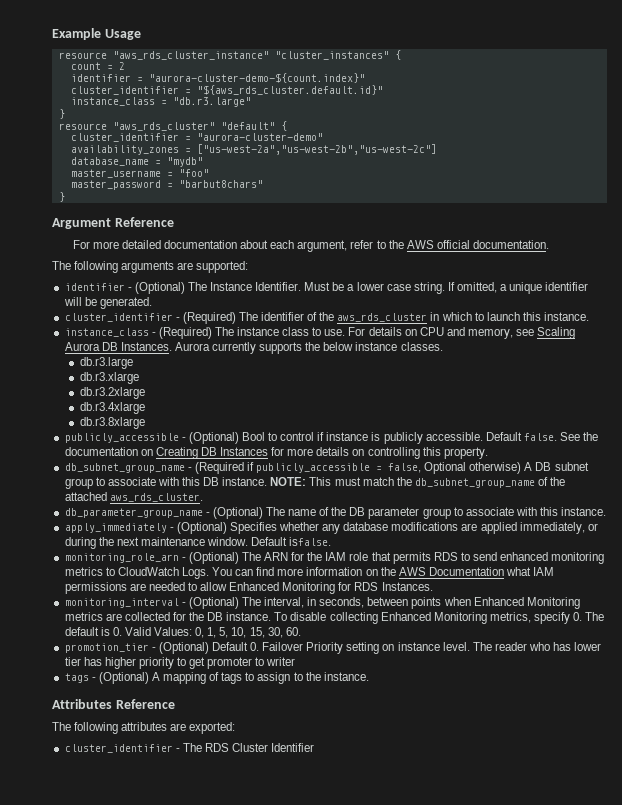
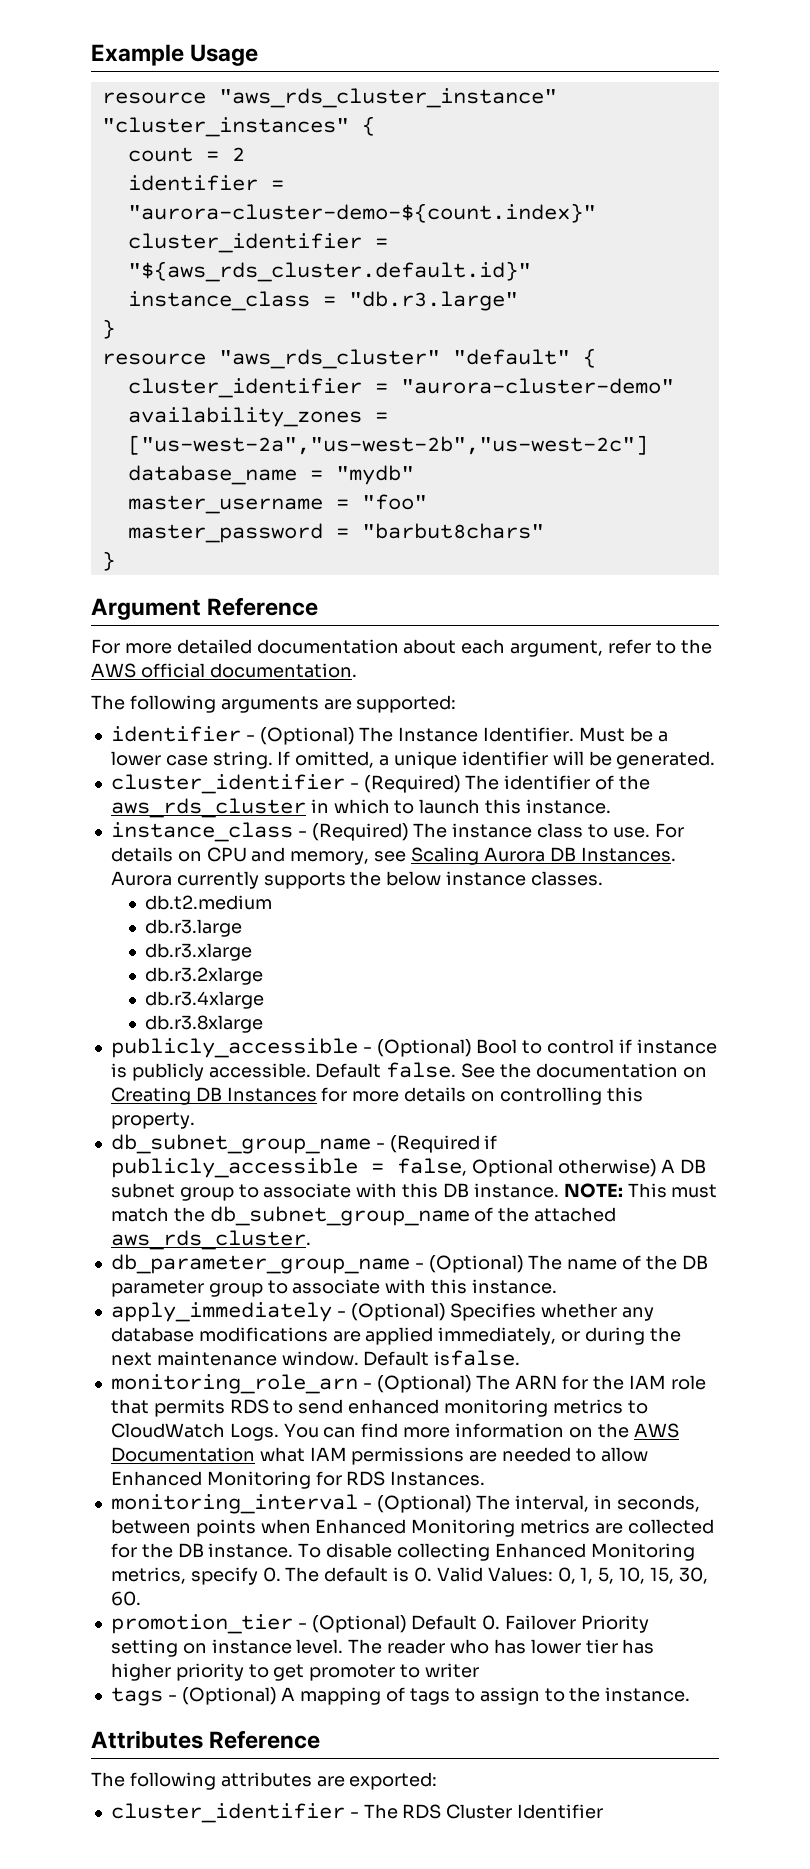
+ db.t2.medium

